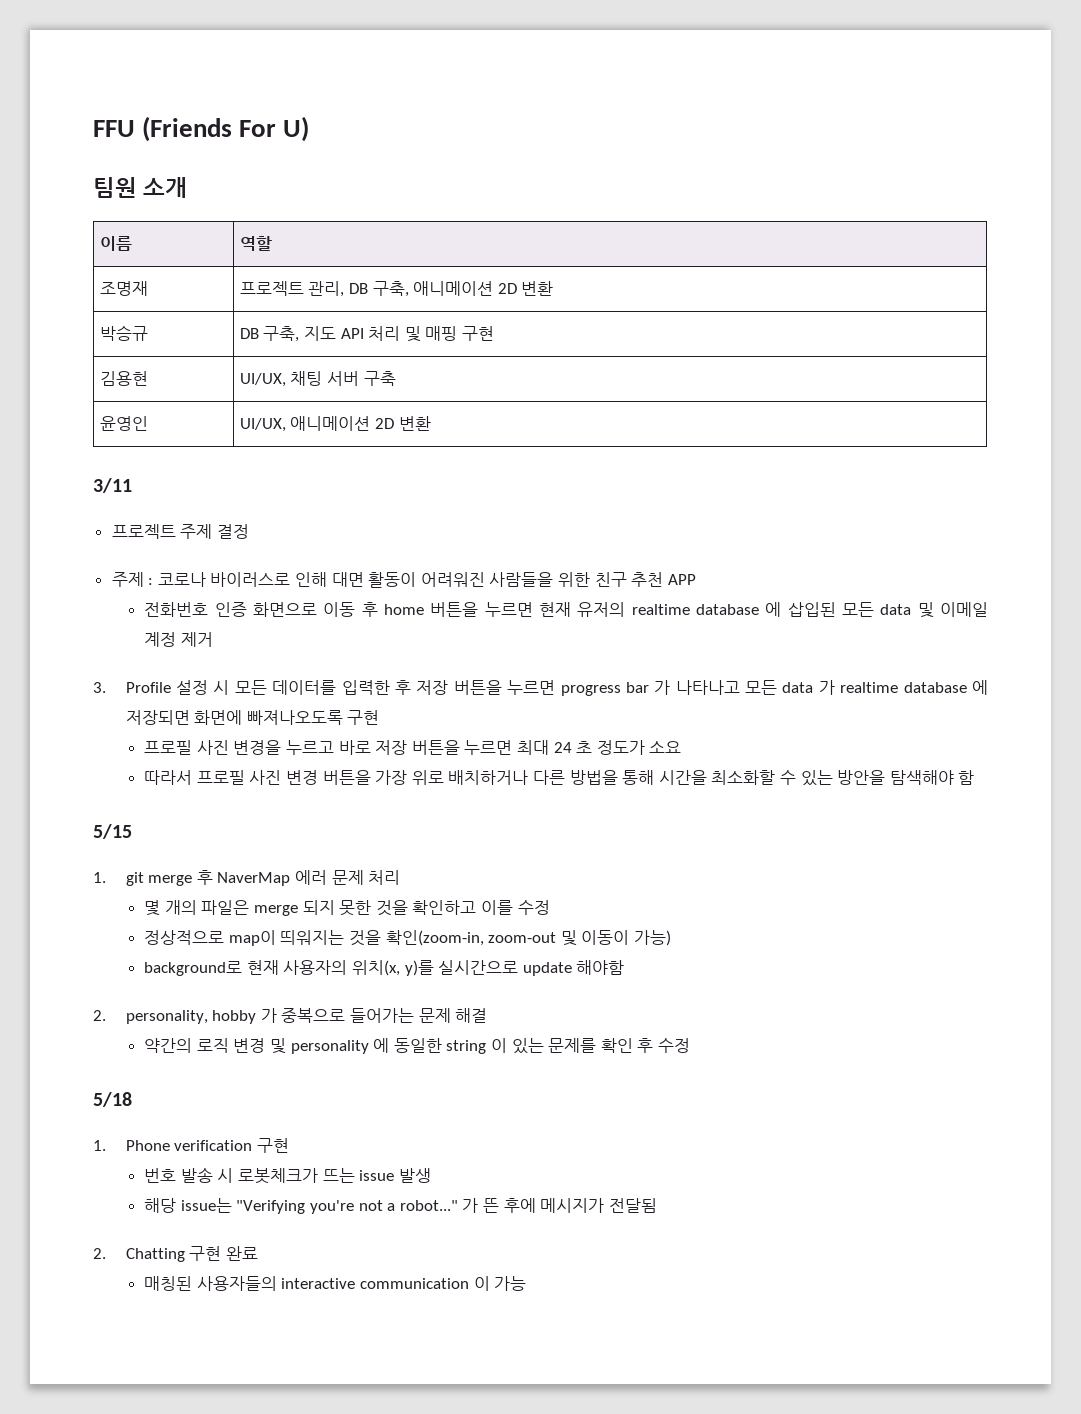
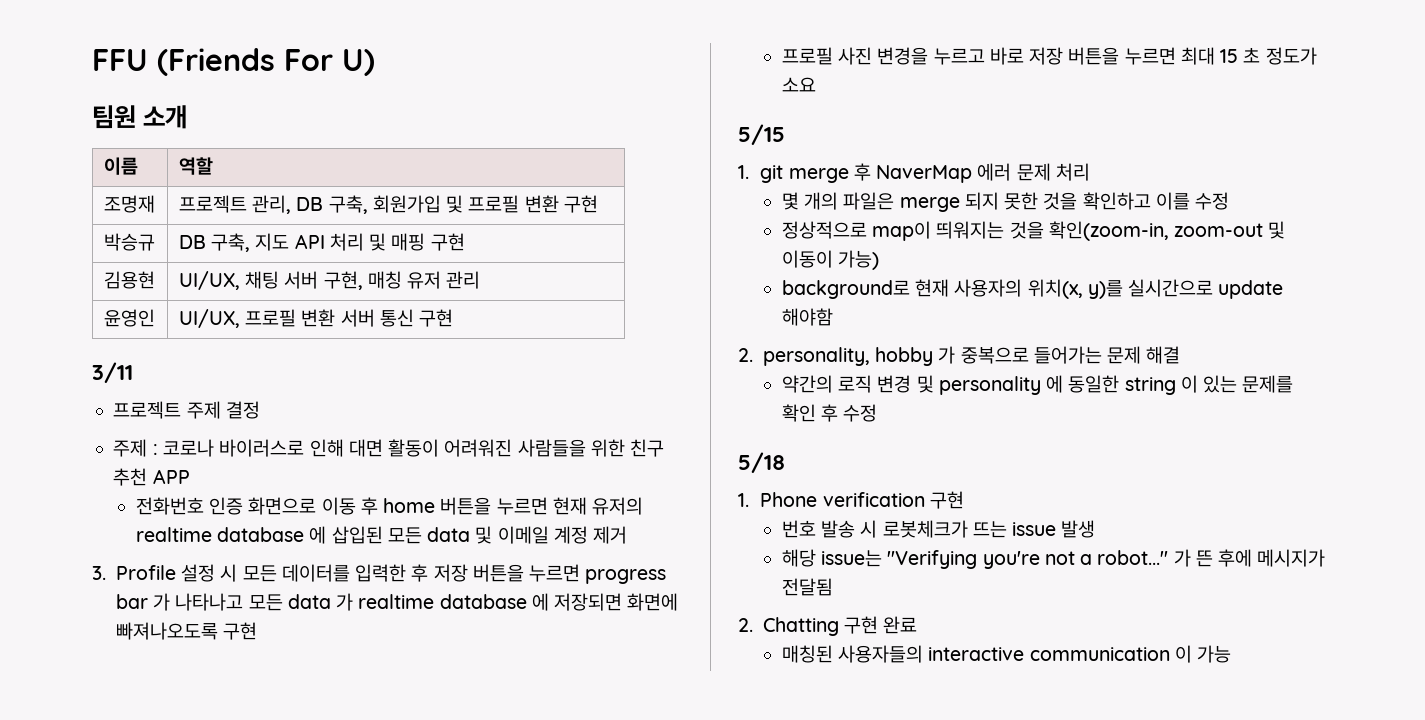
- 조명재 | 프로젝트 관리, DB 구축, 애니메이션 2D 변환
+ 조명재 | 프로젝트 관리, DB 구축, 회원가입 및 프로필 변환 구현
- 김용현 | UI/UX, 채팅 서버 구축
+ 김용현 | UI/UX, 채팅 서버 구현, 매칭 유저 관리
- 윤영인 | UI/UX, 애니메이션 2D 변환
+ 윤영인 | UI/UX, 프로필 변환 서버 통신 구현
- 프로필 사진 변경을 누르고 바로 저장 버튼을 누르면 최대 24 초 정도가 소요
+ 프로필 사진 변경을 누르고 바로 저장 버튼을 누르면 최대 15 초 정도가 소요
- 따라서 프로필 사진 변경 버튼을 가장 위로 배치하거나 다른 방법을 통해 시간을 최소화할 수 있는 방안을 탐색해야 함

